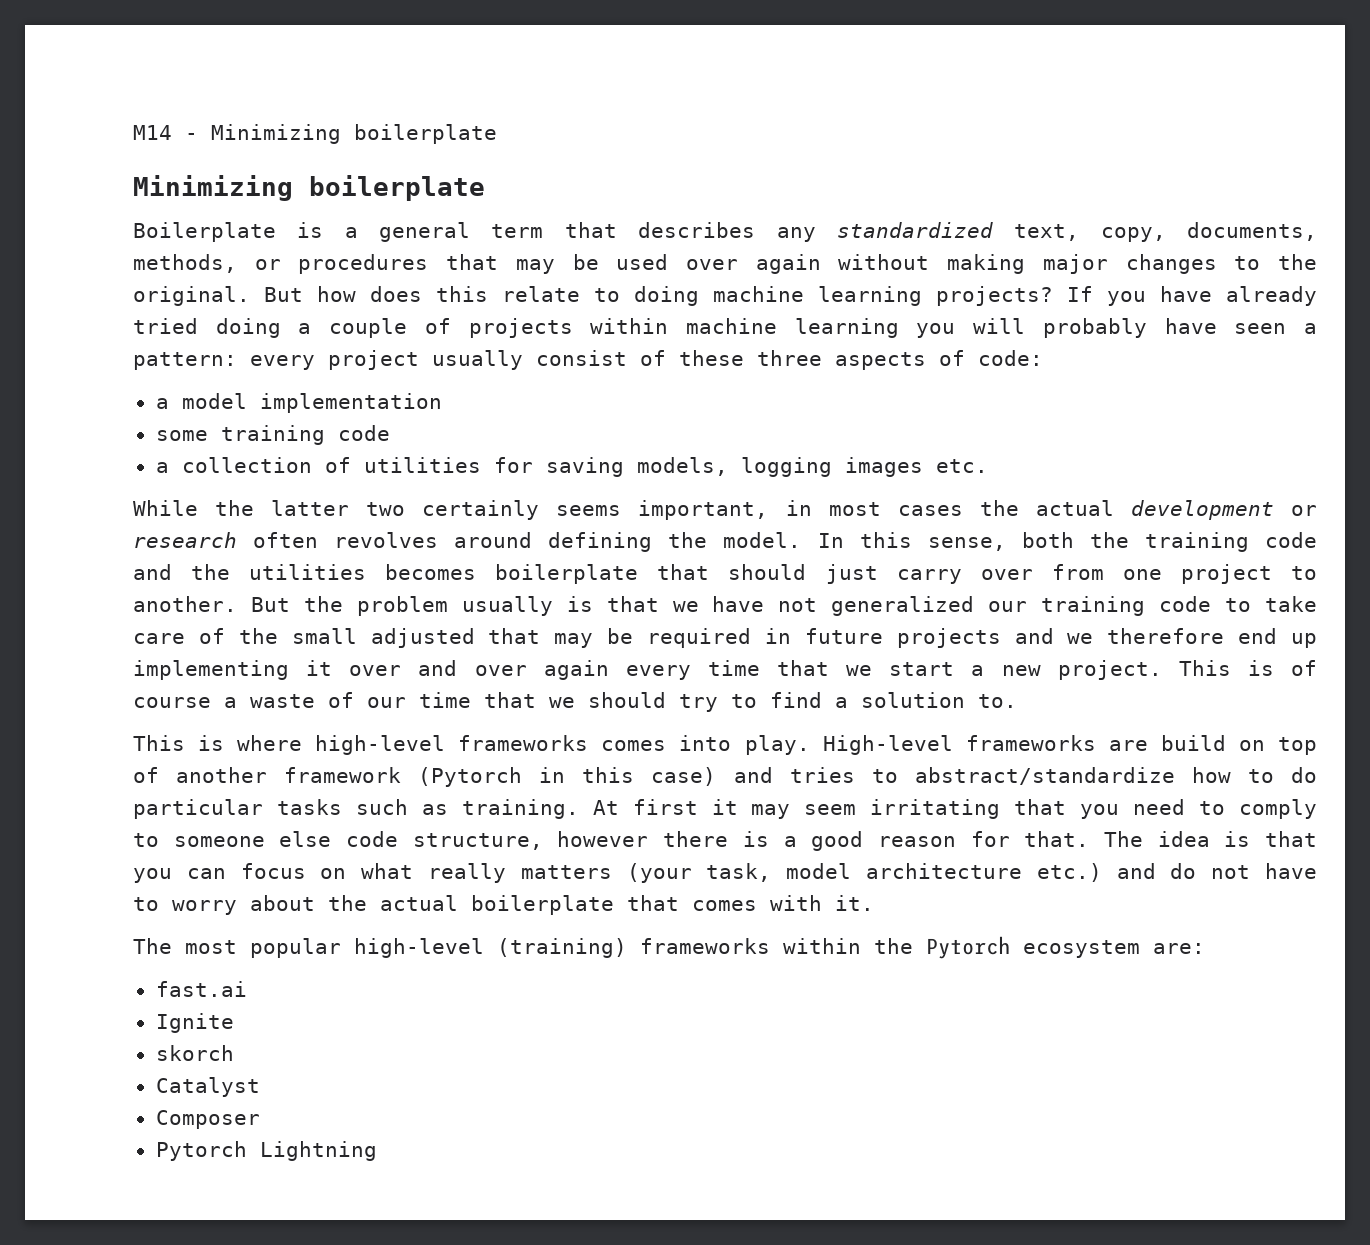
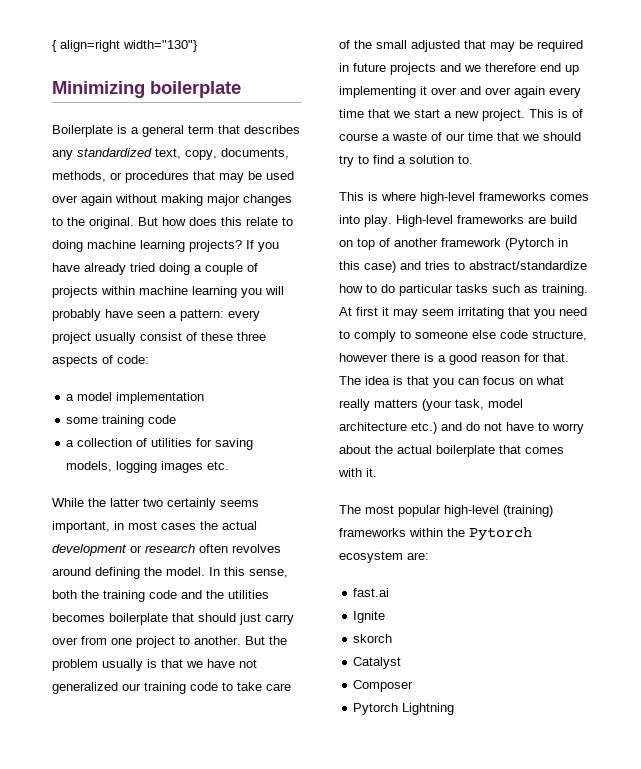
- M14 - Minimizing boilerplate
+ { align=right width="130"}

